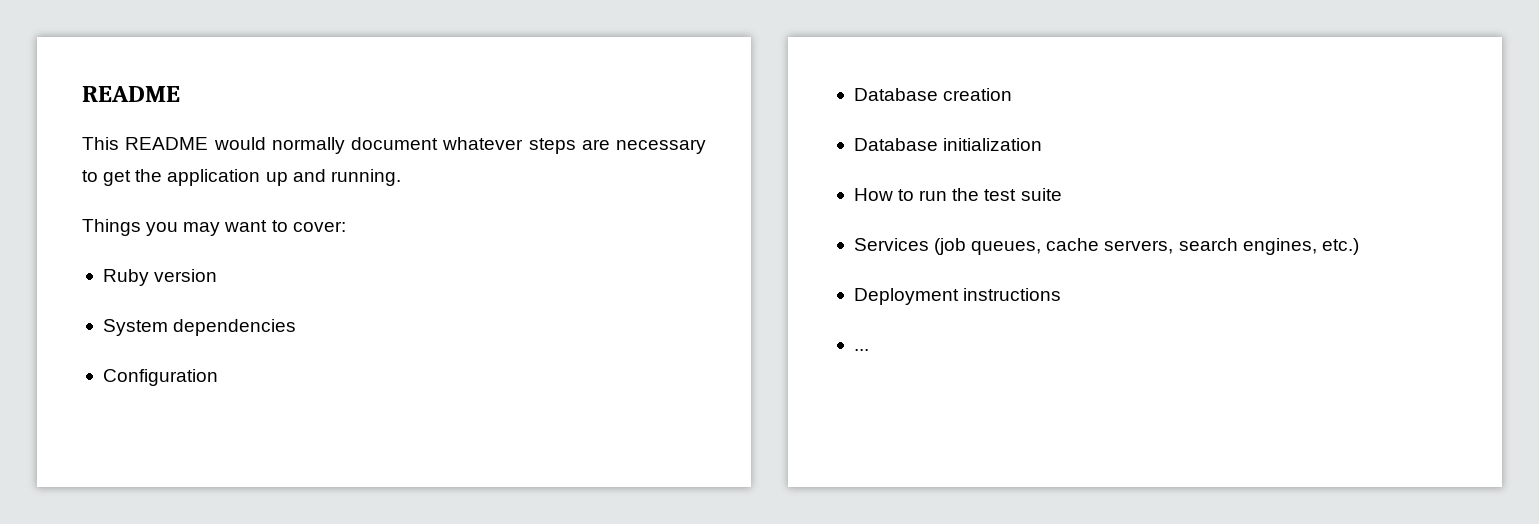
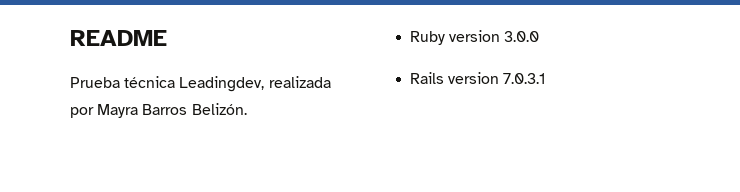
- This README would normally document whatever steps are necessary to get the application up and running.
- Things you may want to cover:
- Ruby version
- System dependencies
- Configuration
- Database creation
- Database initialization
- How to run the test suite
- Services (job queues, cache servers, search engines, etc.)
- Deployment instructions
- ...
+ Prueba técnica Leadingdev, realizada por Mayra Barros Belizón.
+ Ruby version 3.0.0
+ Rails version 7.0.3.1

